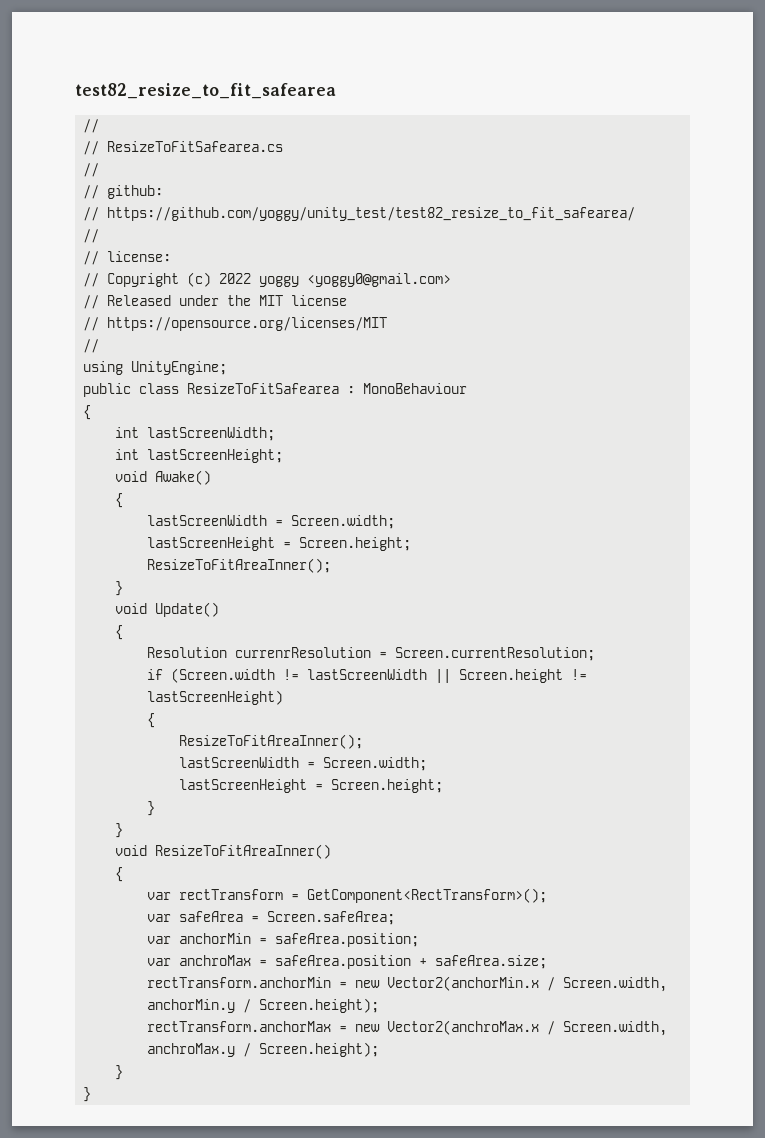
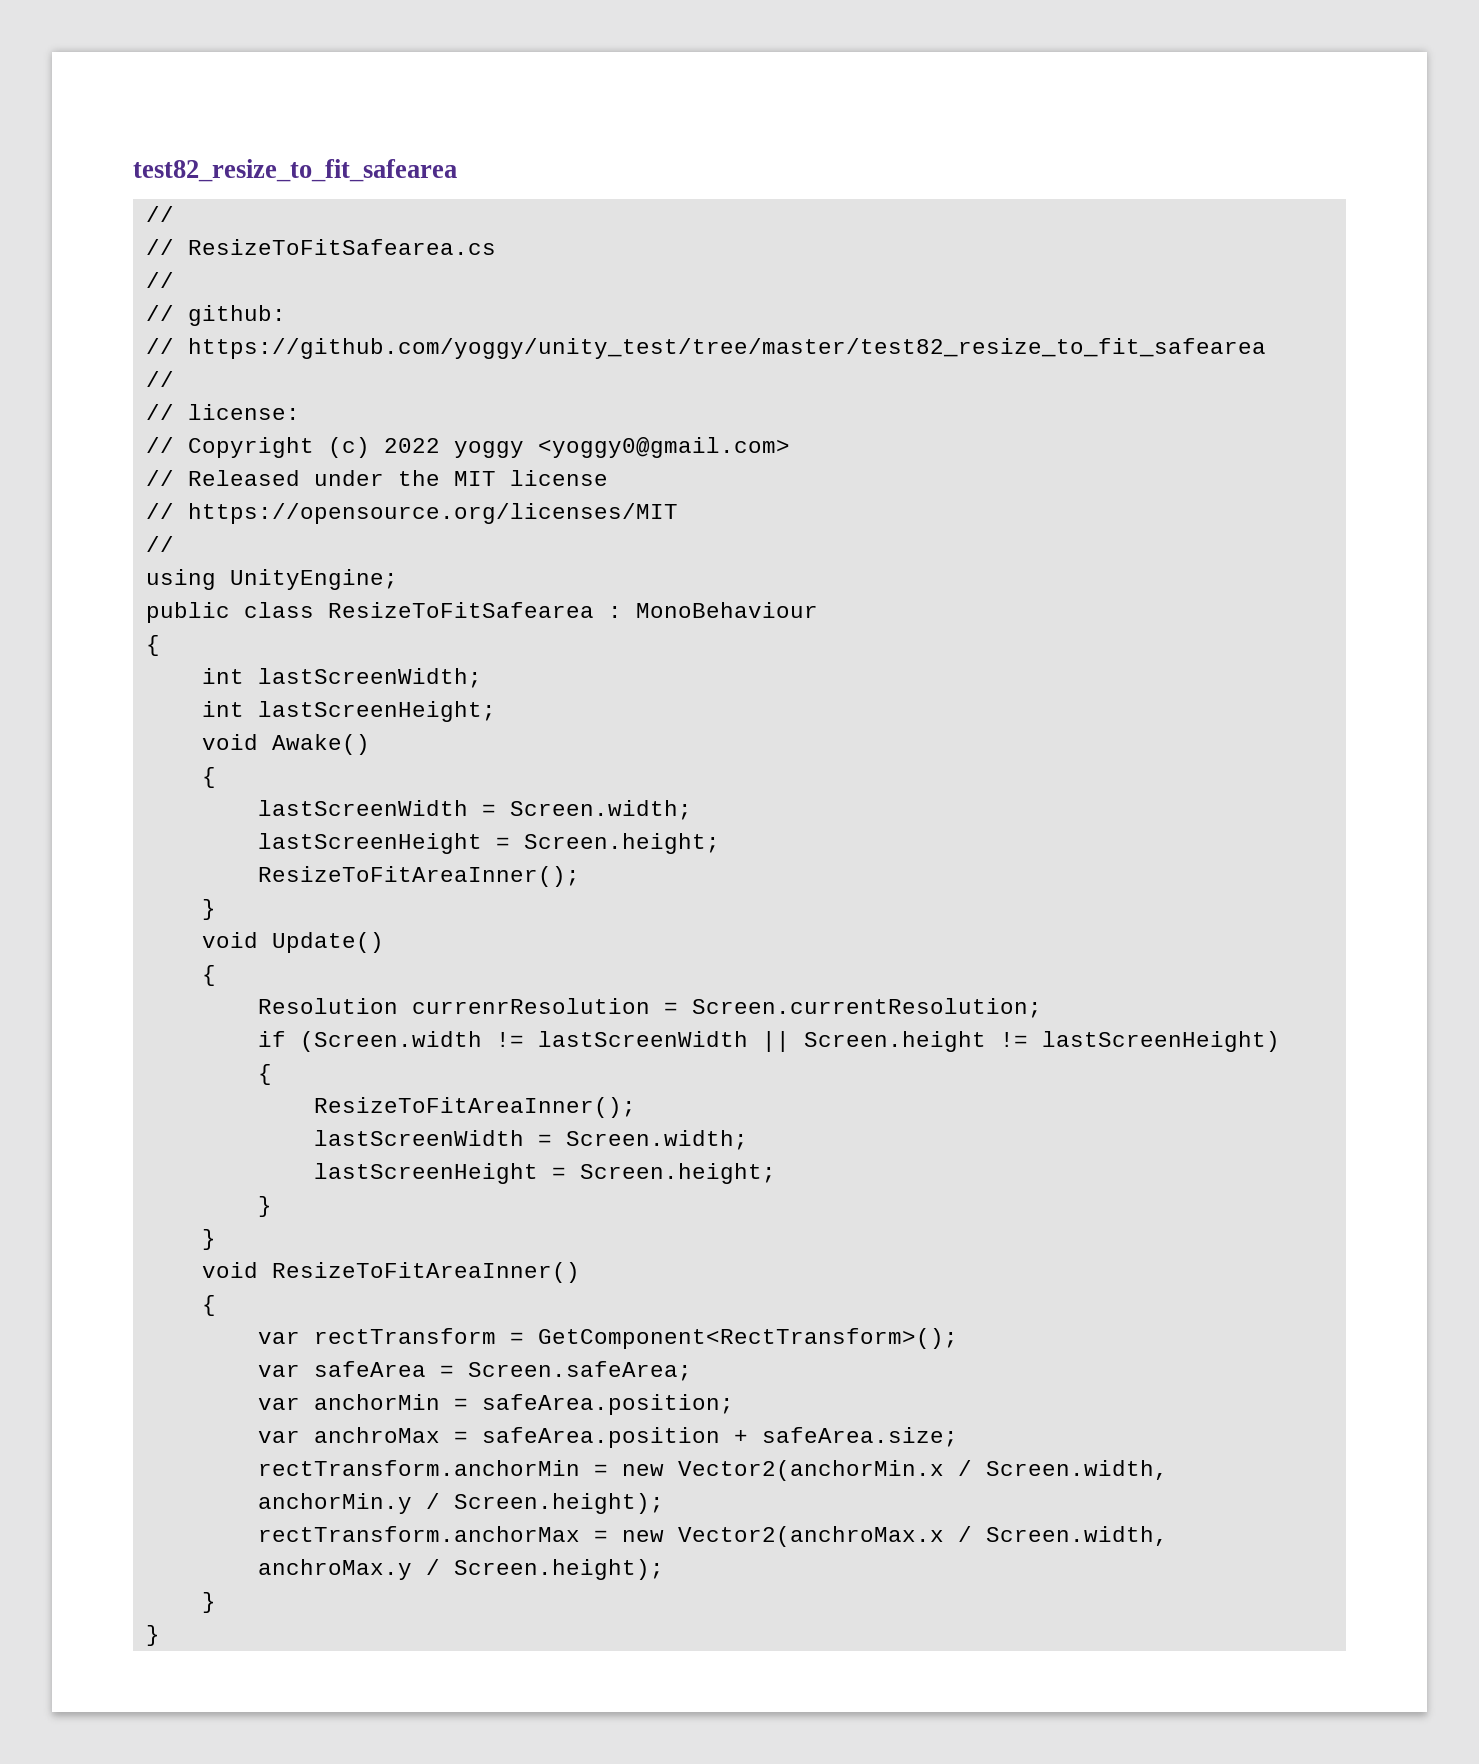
- // https://github.com/yoggy/unity_test/test82_resize_to_fit_safearea/
+ // https://github.com/yoggy/unity_test/tree/master/test82_resize_to_fit_safearea

